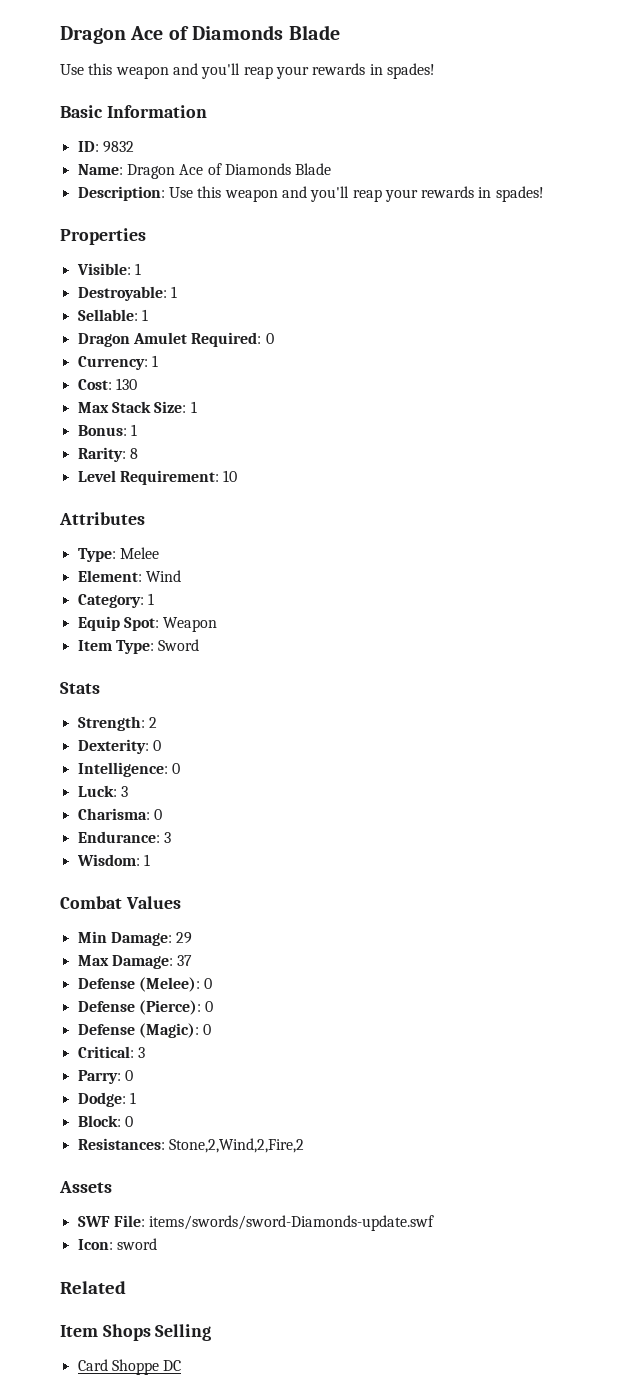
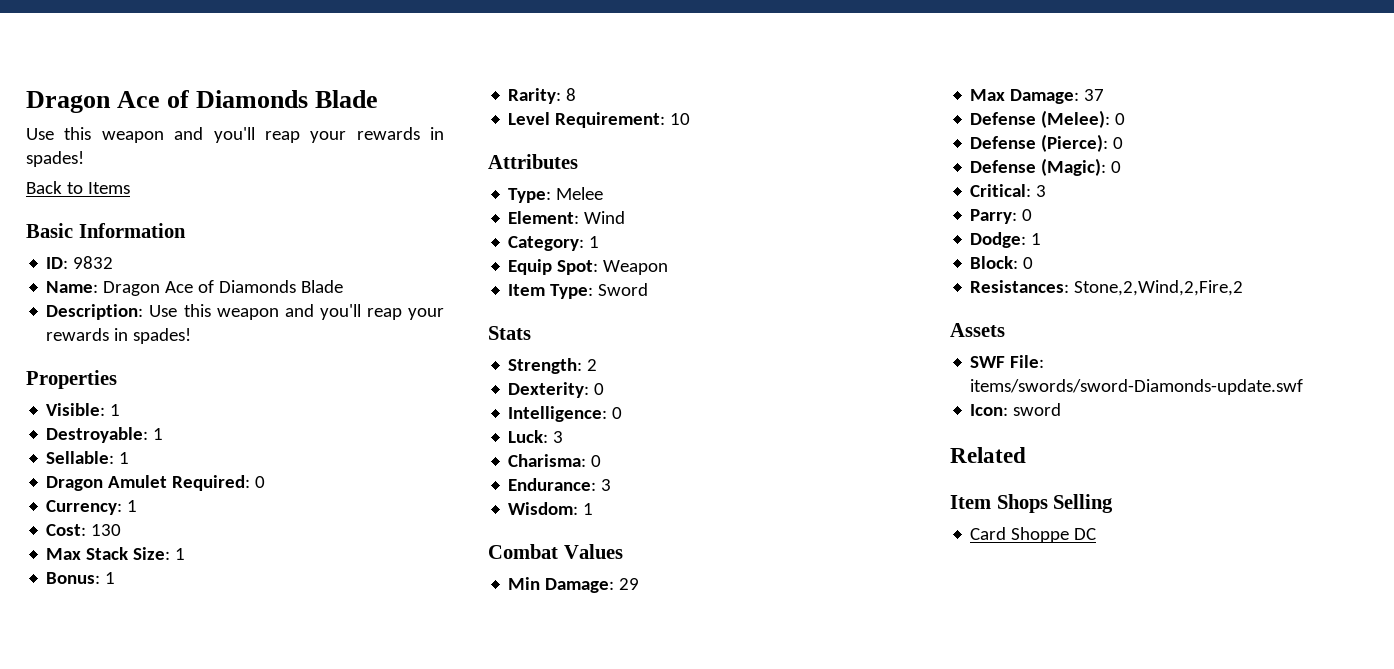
+ Back to Items

